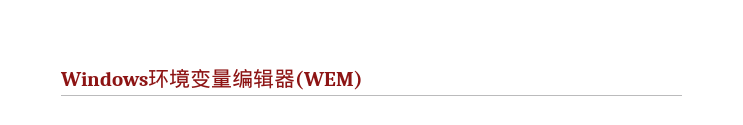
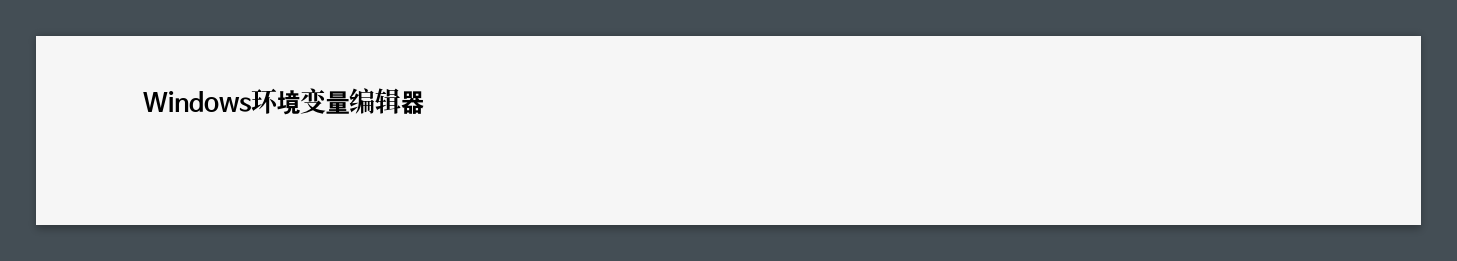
- Windows环境变量编辑器(WEM)
+ Windows环境变量编辑器

